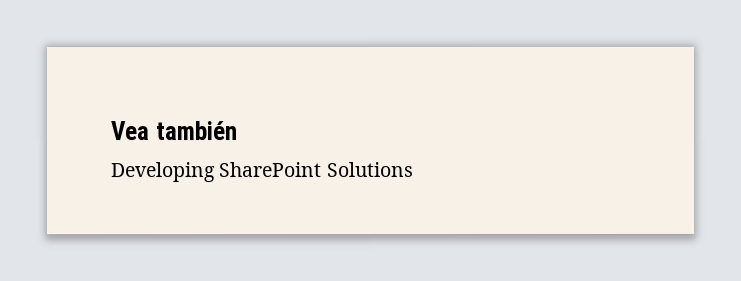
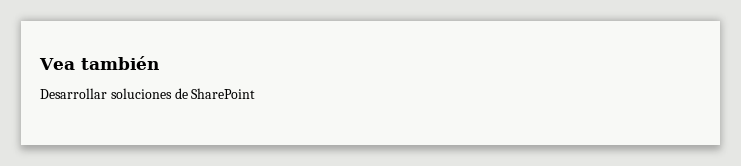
- Developing SharePoint Solutions
+ Desarrollar soluciones de SharePoint

